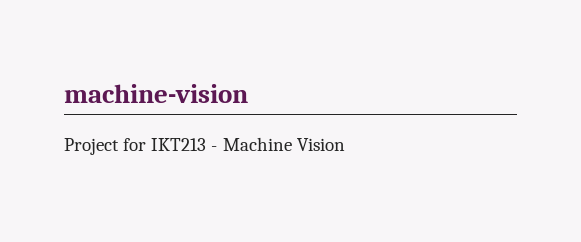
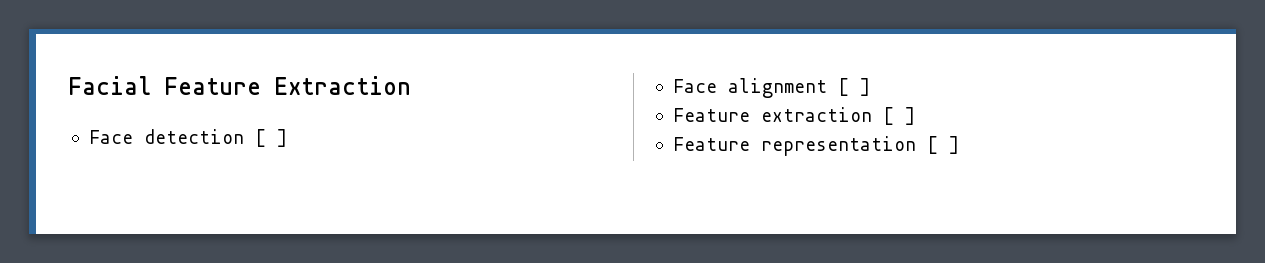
- machine-vision
- Project for IKT213 - Machine Vision
+ Facial Feature Extraction
+ Face detection [ ]
+ Face alignment [ ]
+ Feature extraction [ ]
+ Feature representation [ ]

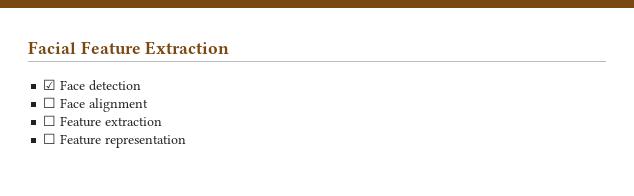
- Face detection [ ]
- Face alignment [ ]
- Feature extraction [ ]
- Feature representation [ ]
+ ☑ Face detection
+ ☐ Face alignment
+ ☐ Feature extraction
+ ☐ Feature representation

